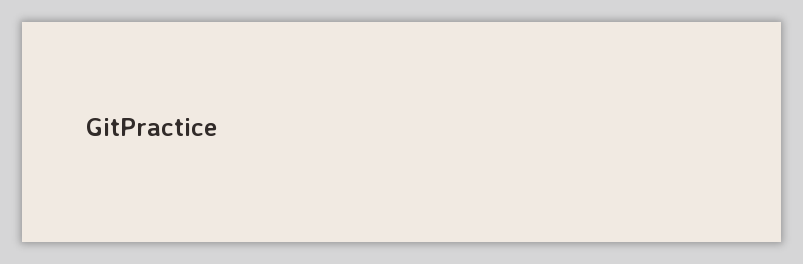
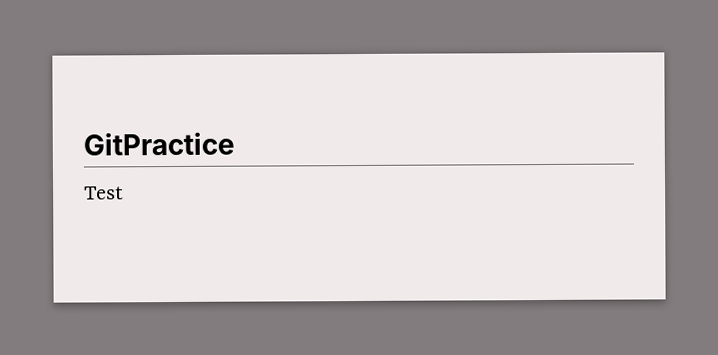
+ Test

